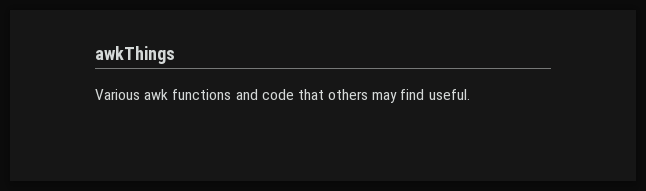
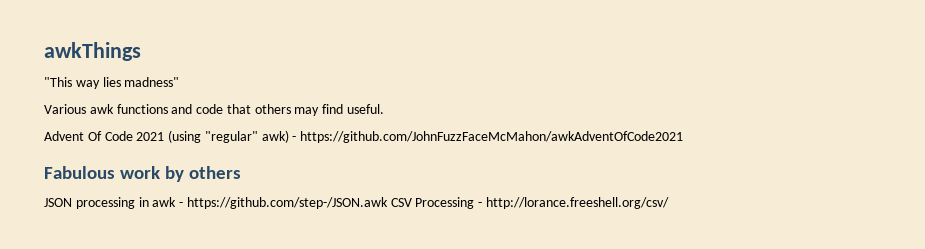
+ "This way lies madness"
+ Advent Of Code 2021 (using "regular" awk) - https://github.com/JohnFuzzFaceMcMahon/awkAdventOfCode2021
+ Fabulous work by others
+ JSON processing in awk - https://github.com/step-/JSON.awk CSV Processing - http://lorance.freeshell.org/csv/

